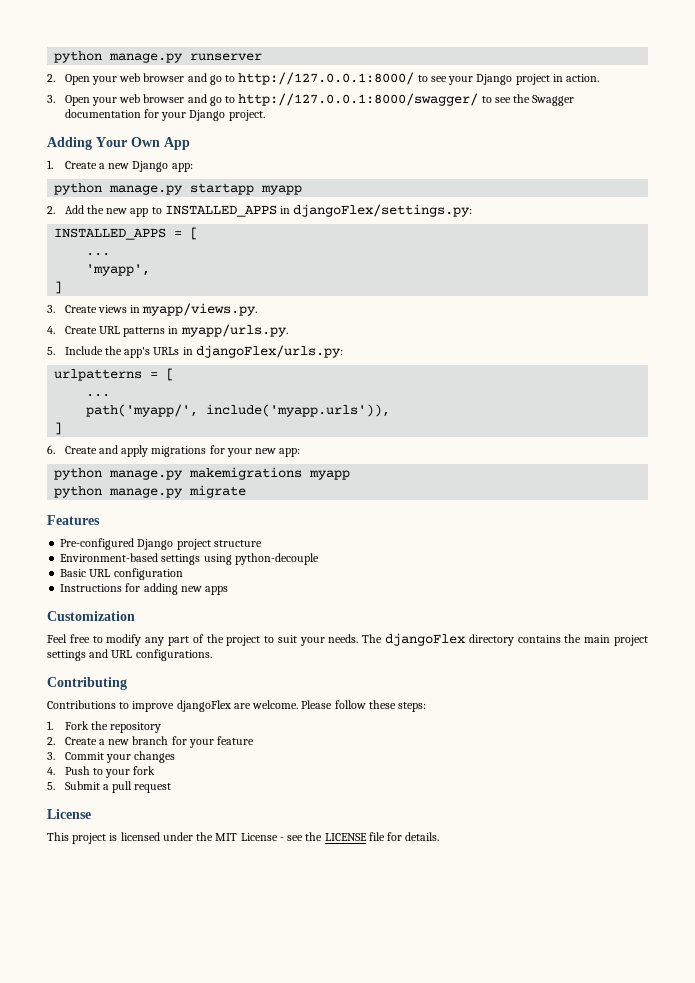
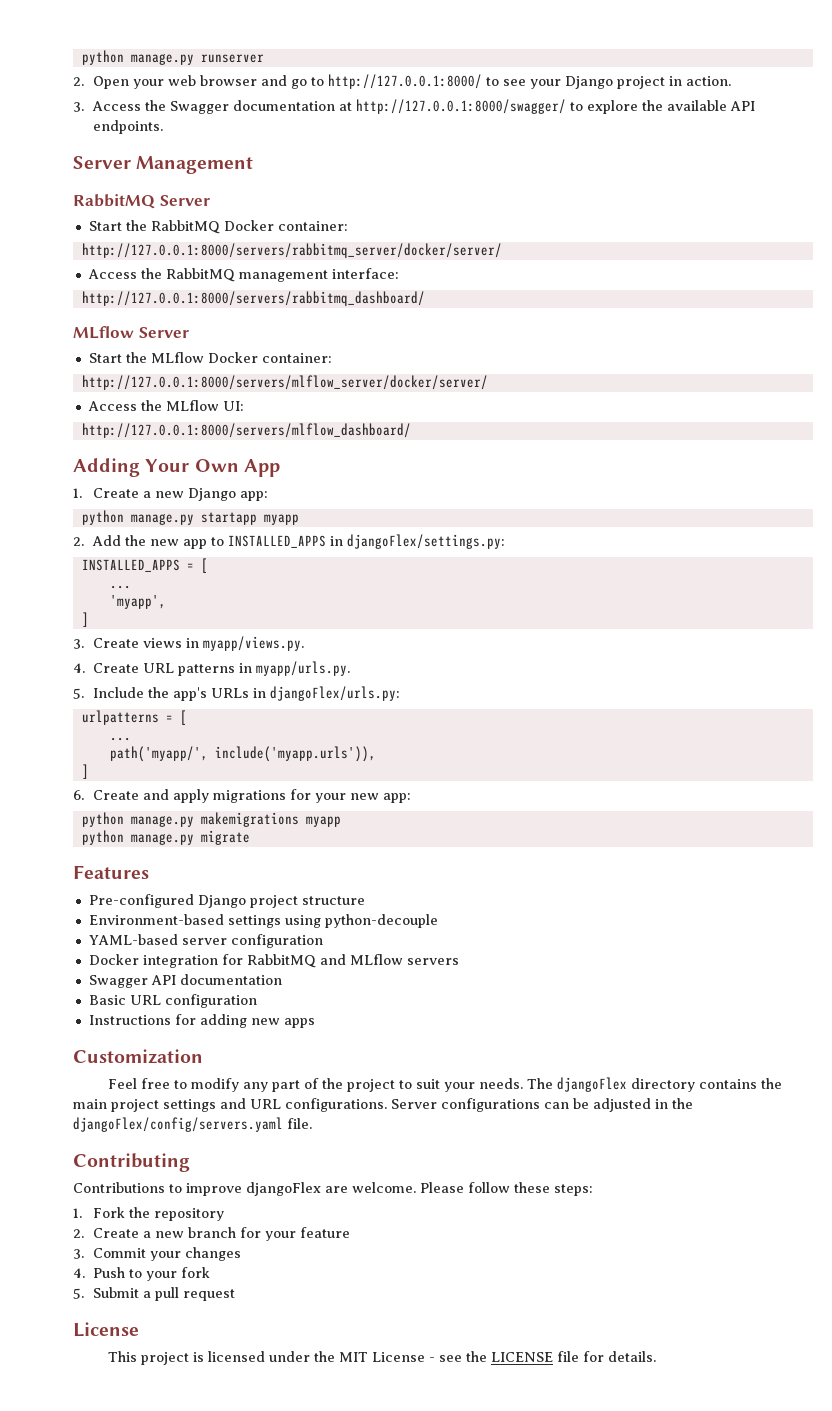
- 3. Open your web browser and go to http://127.0.0.1:8000/swagger/ to see the Swagger documentation for your Django project.
+ 3. Access the Swagger documentation at http://127.0.0.1:8000/swagger/ to explore the available API endpoints.
+ Server Management
+ RabbitMQ Server
+ Start the RabbitMQ Docker container:
+ http://127.0.0.1:8000/servers/rabbitmq_server/docker/server/
+ Access the RabbitMQ management interface:
+ http://127.0.0.1:8000/servers/rabbitmq_dashboard/
+ MLflow Server
+ Start the MLflow Docker container:
+ http://127.0.0.1:8000/servers/mlflow_server/docker/server/
+ Access the MLflow UI:
+ http://127.0.0.1:8000/servers/mlflow_dashboard/
+ YAML-based server configuration
+ Docker integration for RabbitMQ and MLflow servers
+ Swagger API documentation
+ Server configurations can be adjusted in the djangoFlex/config/servers.yaml file.

